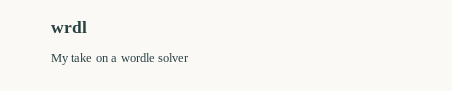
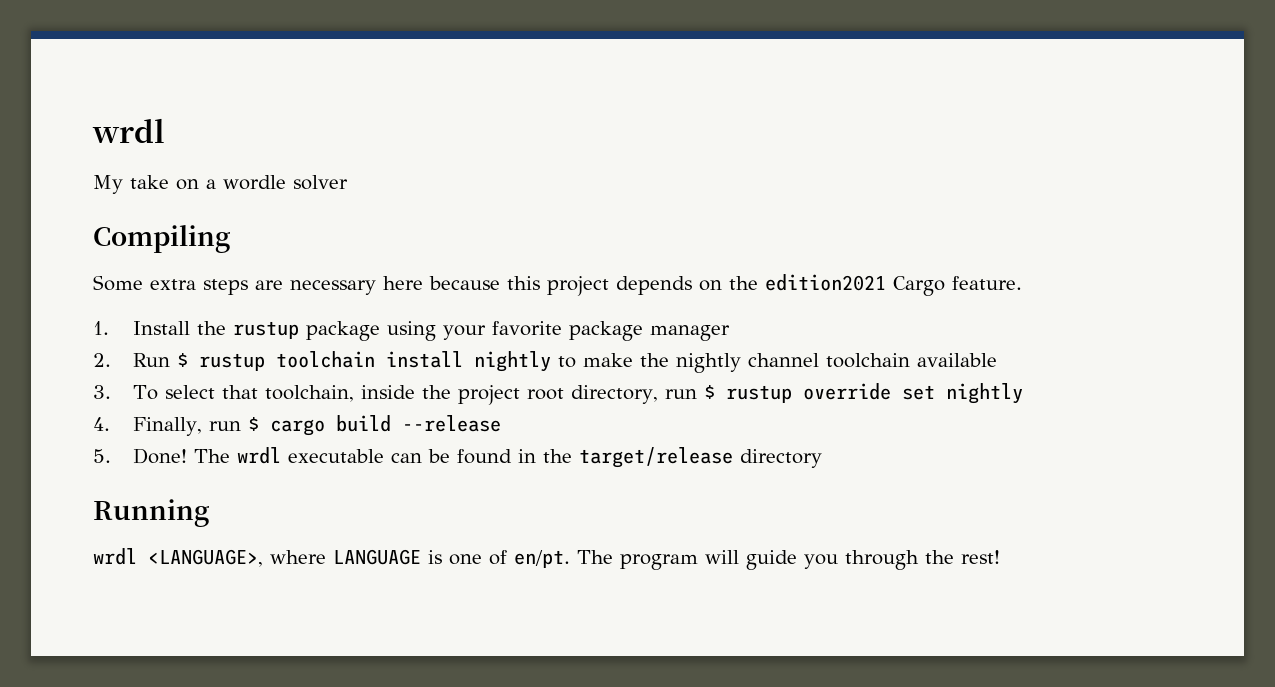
+ Compiling
+ Some extra steps are necessary here because this project depends on the edition2021 Cargo feature.
+ 1. Install the rustup package using your favorite package manager
+ 2. Run $ rustup toolchain install nightly to make the nightly channel toolchain available
+ 3. To select that toolchain, inside the project root directory, run $ rustup override set nightly
+ 4. Finally, run $ cargo build --release
+ 5. Done! The wrdl executable can be found in the target/release directory
+ Running
+ wrdl <LANGUAGE>, where LANGUAGE is one of en/pt. The program will guide you through the rest!

